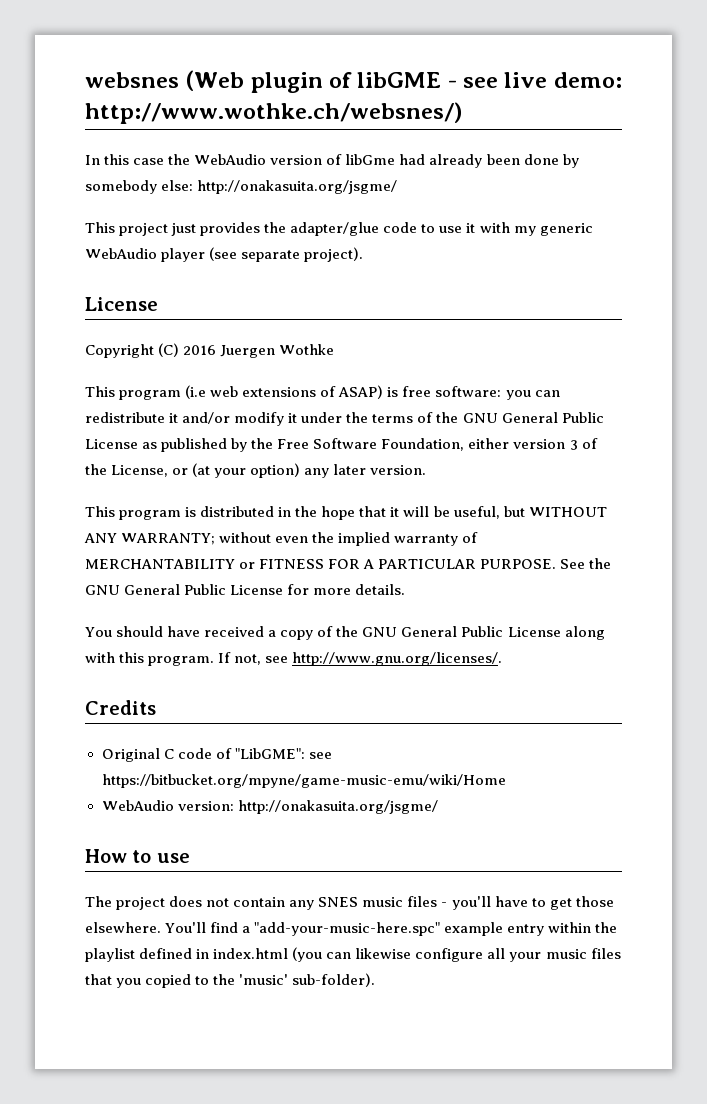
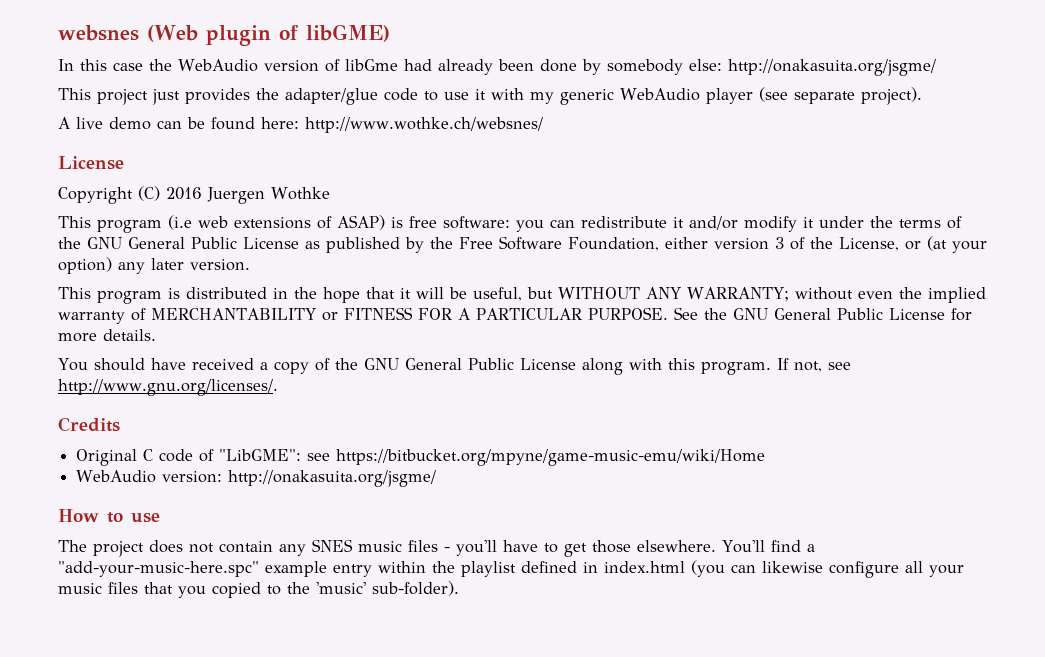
- websnes (Web plugin of libGME - see live demo: http://www.wothke.ch/websnes/)
+ websnes (Web plugin of libGME)
+ A live demo can be found here: http://www.wothke.ch/websnes/

